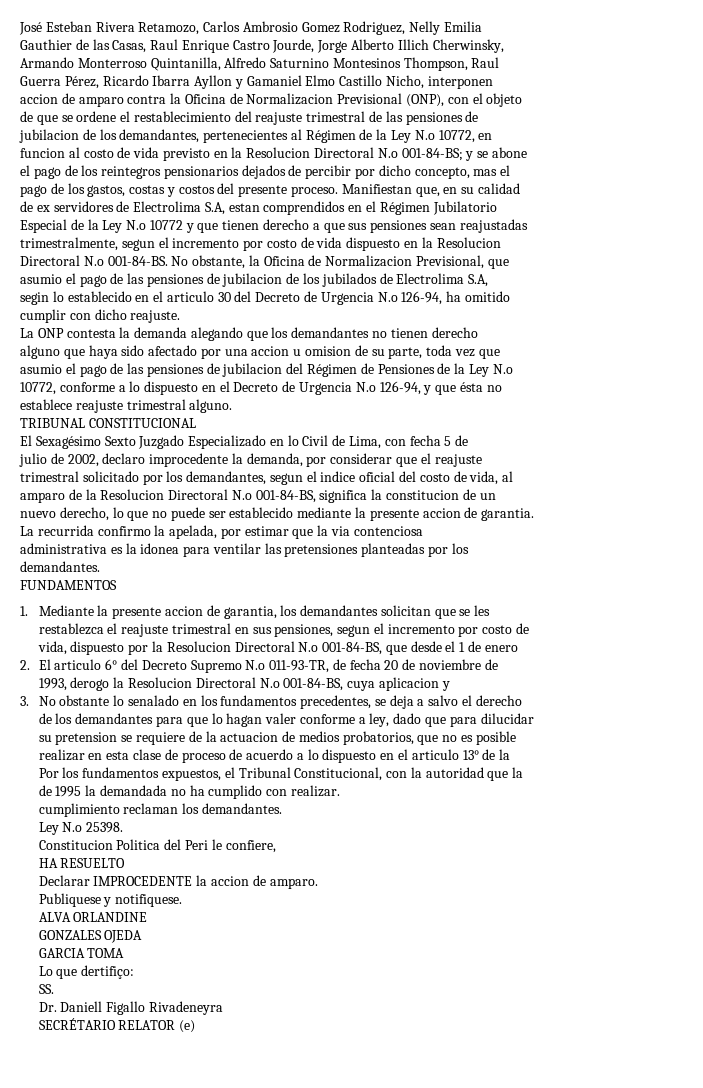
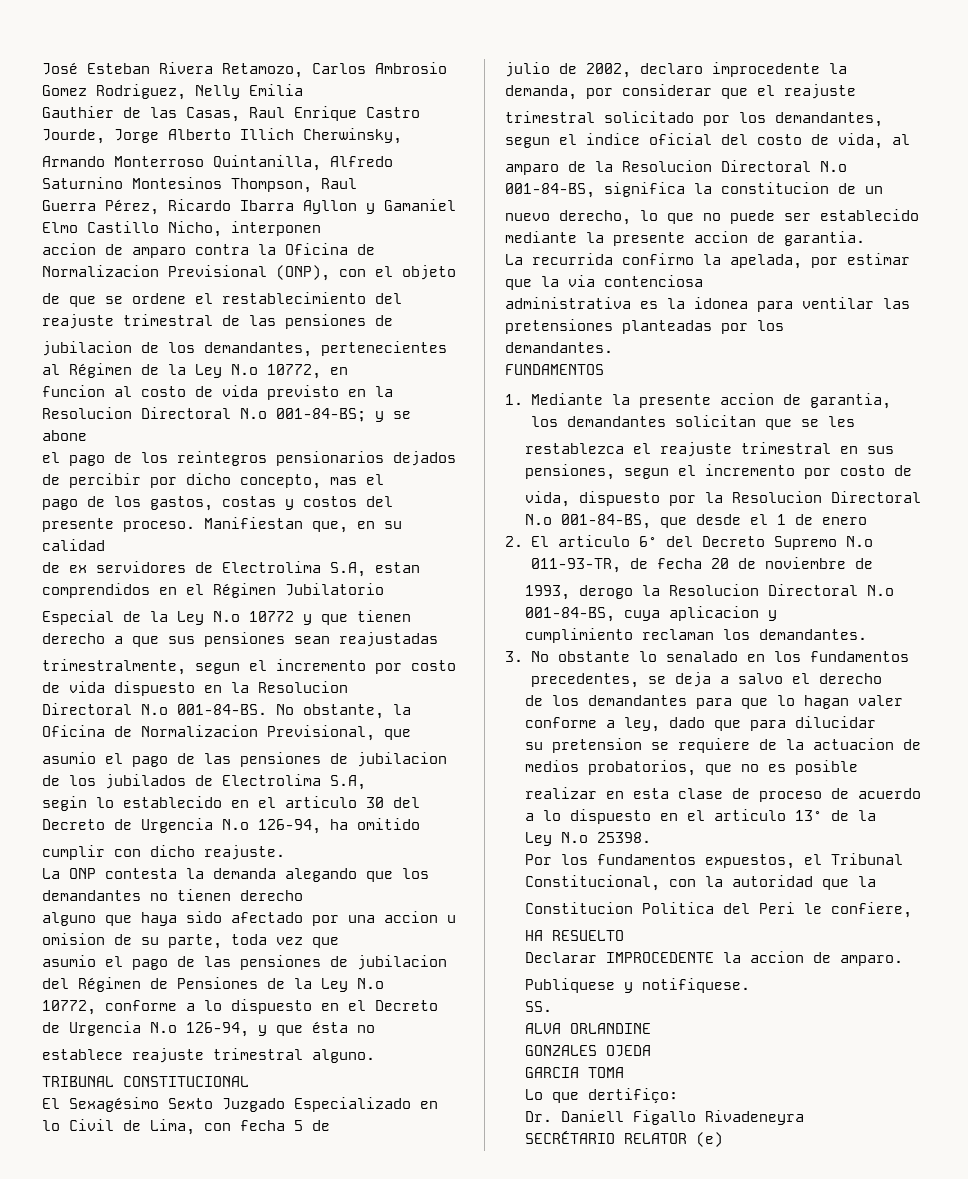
+ cumplimiento reclaman los demandantes.
+ Ley N.o 25398.
- de 1995 la demandada no ha cumplido con realizar.
- cumplimiento reclaman los demandantes.
- Ley N.o 25398.
+ SS.
- SS.

